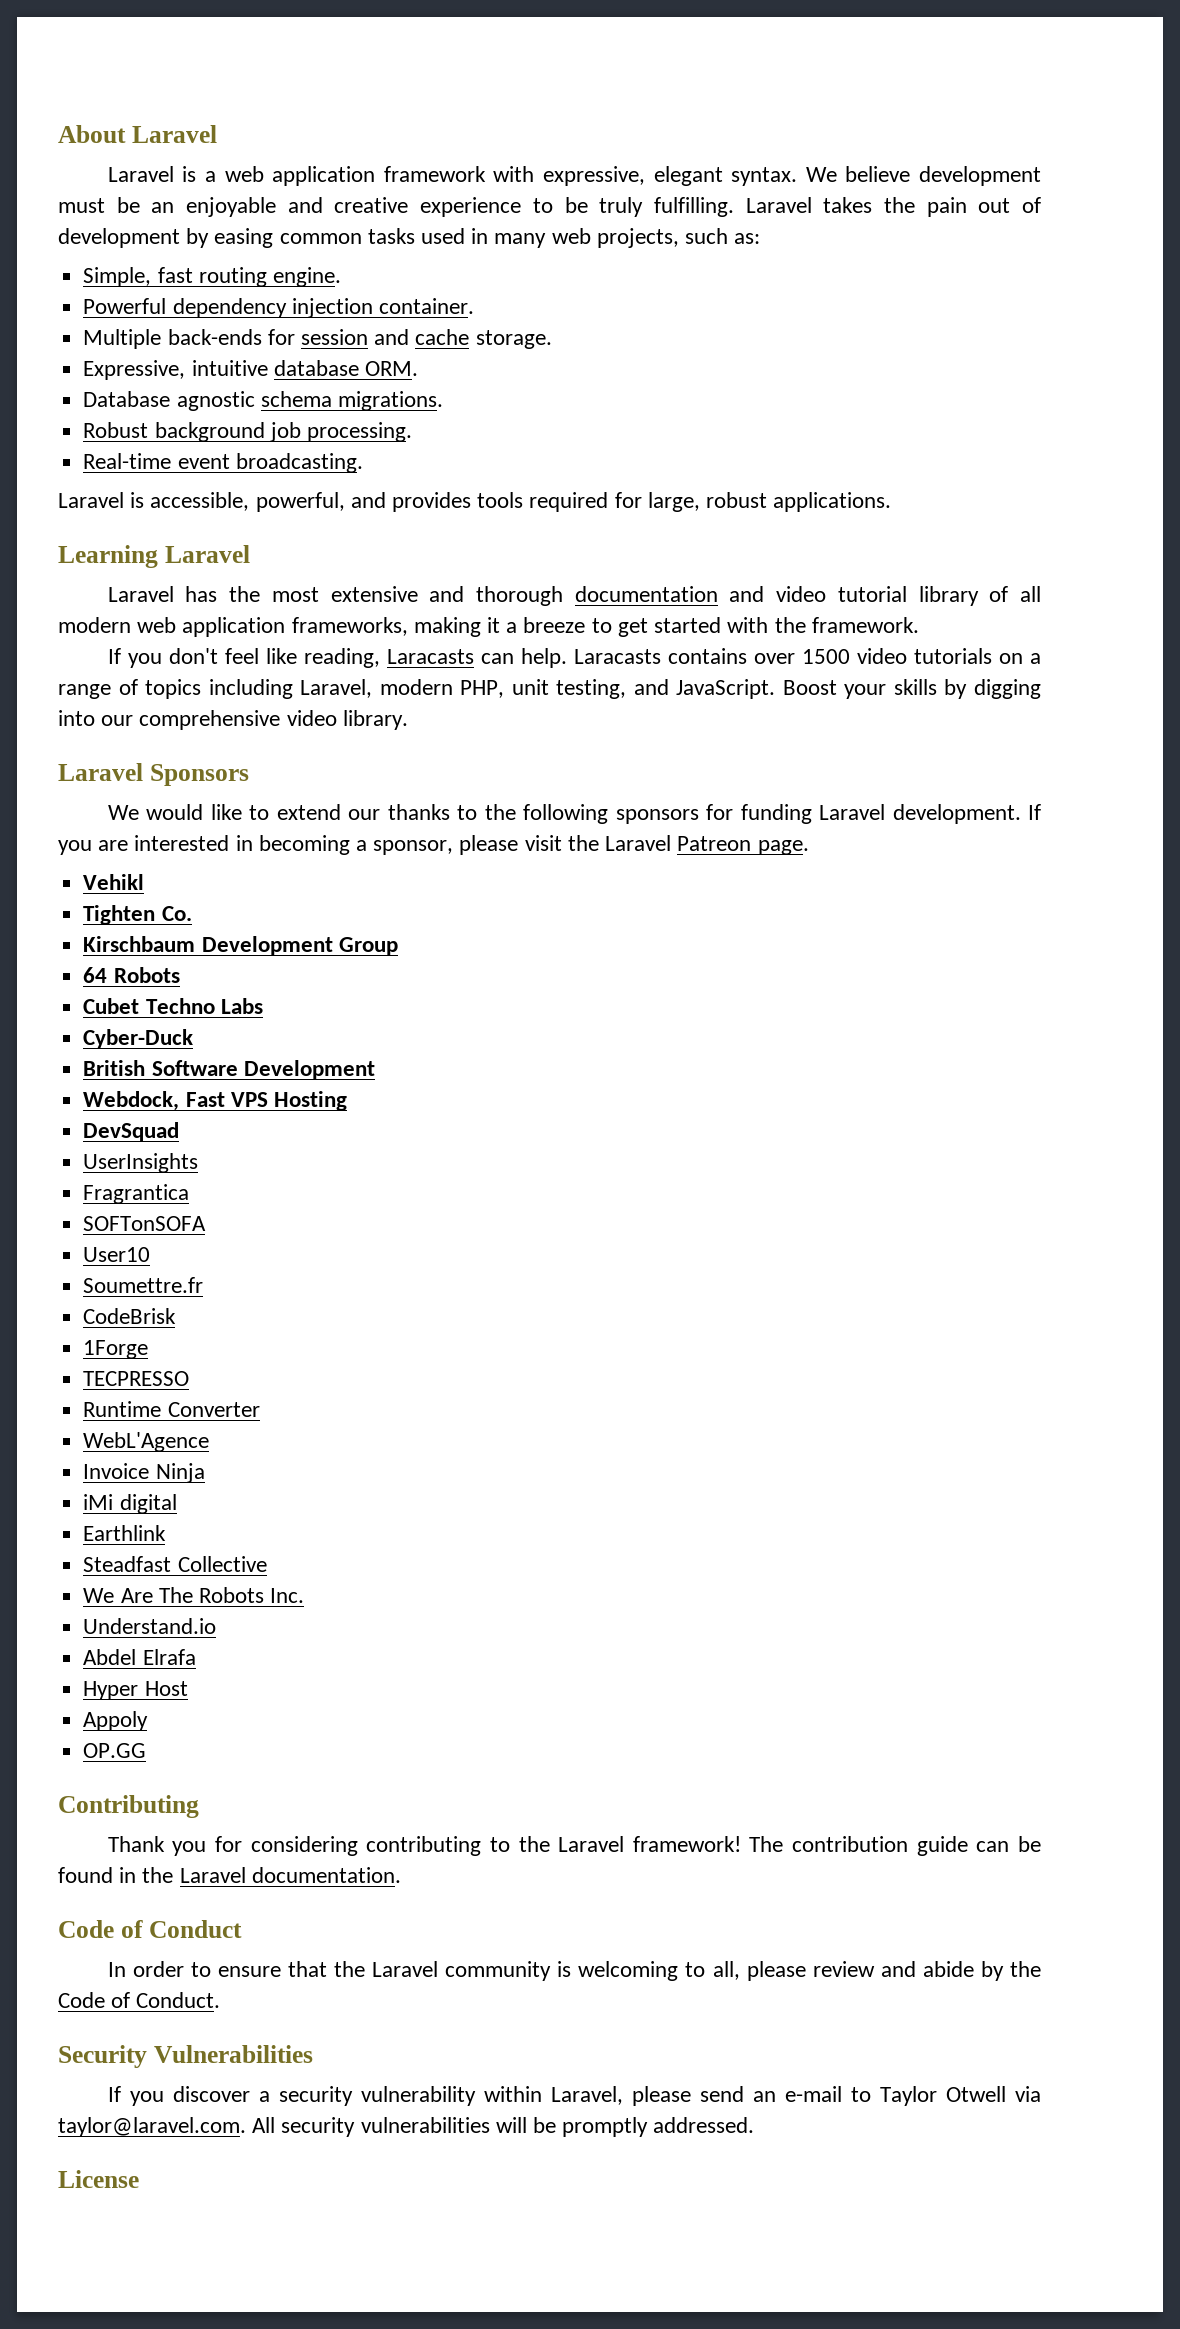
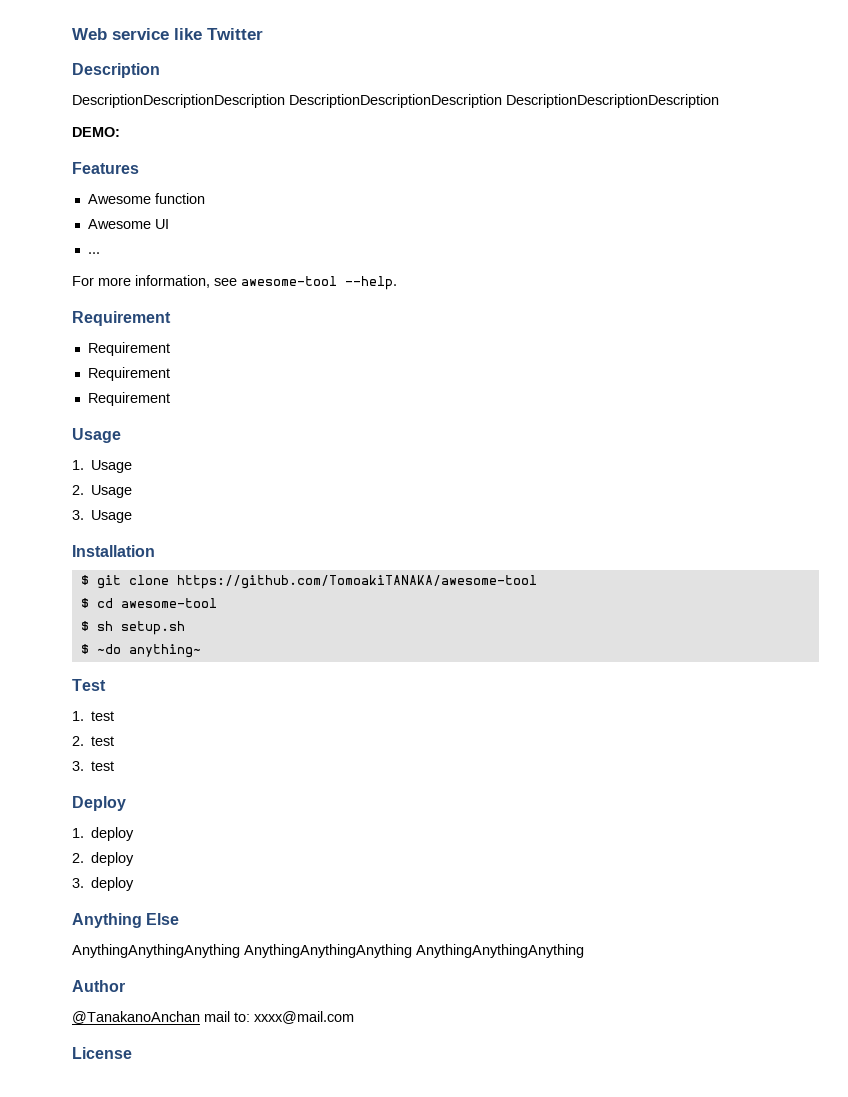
- About Laravel
- Laravel is a web application framework with expressive, elegant syntax. We believe development must be an enjoyable and creative experience to be truly fulfilling. Laravel takes the pain out of development by easing common tasks used in many web projects, such as:
- Simple, fast routing engine.
- Powerful dependency injection container.
- Multiple back-ends for session and cache storage.
- Expressive, intuitive database ORM.
- Database agnostic schema migrations.
- Robust background job processing.
- Real-time event broadcasting.
- Laravel is accessible, powerful, and provides tools required for large, robust applications.
- Learning Laravel
- Laravel has the most extensive and thorough documentation and video tutorial library of all modern web application frameworks, making it a breeze to get started with the framework.
- If you don't feel like reading, Laracasts can help. Laracasts contains over 1500 video tutorials on a range of topics including Laravel, modern PHP, unit testing, and JavaScript. Boost your skills by digging into our comprehensive video library.
- Laravel Sponsors
- We would like to extend our thanks to the following sponsors for funding Laravel development. If you are interested in becoming a sponsor, please visit the Laravel Patreon page.
- Vehikl
- Tighten Co.
- Kirschbaum Development Group
- 64 Robots
- Cubet Techno Labs
- Cyber-Duck
- British Software Development
- Webdock, Fast VPS Hosting
- DevSquad
- UserInsights
- Fragrantica
- SOFTonSOFA
- User10
- Soumettre.fr
- CodeBrisk
- 1Forge
- TECPRESSO
- Runtime Converter
- WebL'Agence
- Invoice Ninja
- iMi digital
- Earthlink
- Steadfast Collective
- We Are The Robots Inc.
- Understand.io
- Abdel Elrafa
- Hyper Host
- Appoly
- OP.GG
- Contributing
- Thank you for considering contributing to the Laravel framework! The contribution guide can be found in the Laravel documentation.
- Code of Conduct
- In order to ensure that the Laravel community is welcoming to all, please review and abide by the Code of Conduct.
- Security Vulnerabilities
- If you discover a security vulnerability within Laravel, please send an e-mail to Taylor Otwell via taylor@laravel.com. All security vulnerabilities will be promptly addressed.
+ Web service like Twitter
+ Description
+ DescriptionDescriptionDescription DescriptionDescriptionDescription DescriptionDescriptionDescription
+ DEMO:
+ Features
+ Awesome function
+ Awesome UI
+ ...
+ For more information, see awesome-tool --help.
+ Requirement
+ Requirement
+ Requirement
+ Requirement
+ Usage
+ 1. Usage
+ 2. Usage
+ 3. Usage
+ Installation
+ $ git clone https://github.com/TomoakiTANAKA/awesome-tool
+ $ cd awesome-tool
+ $ sh setup.sh
+ $ ~do anything~
+ Test
+ 1. test
+ 2. test
+ 3. test
+ Deploy
+ 1. deploy
+ 2. deploy
+ 3. deploy
+ Anything Else
+ AnythingAnythingAnything AnythingAnythingAnything AnythingAnythingAnything
+ Author
+ @TanakanoAnchan mail to: xxxx@mail.com

